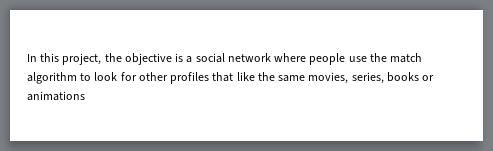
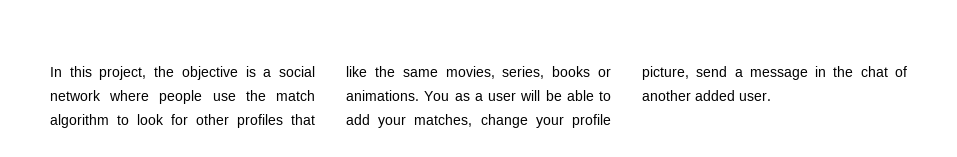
- In this project, the objective is a social network where people use the match algorithm to look for other profiles that like the same movies, series, books or animations
+ In this project, the objective is a social network where people use the match algorithm to look for other profiles that like the same movies, series, books or animations. You as a user will be able to add your matches, change your profile picture, send a message in the chat of another added user.

